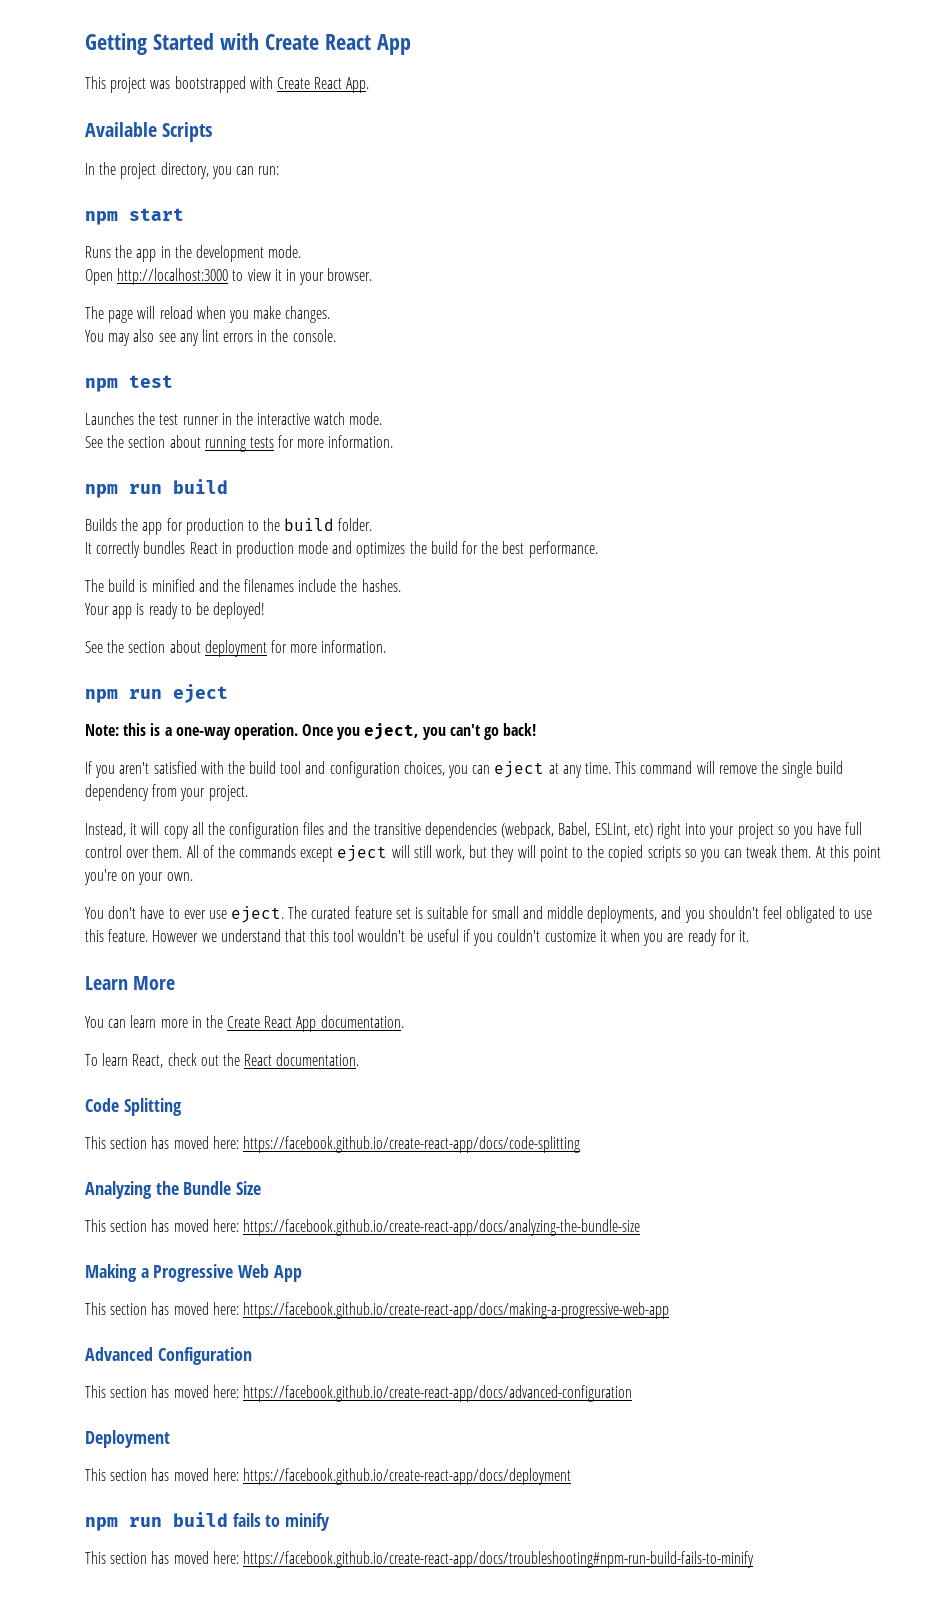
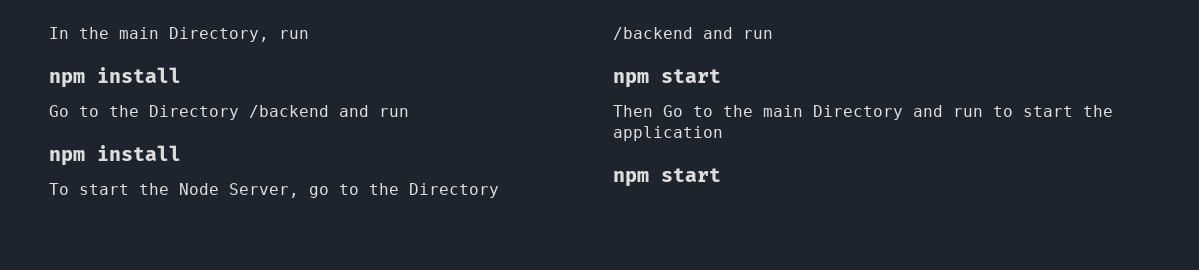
- Getting Started with Create React App
- This project was bootstrapped with Create React App.
- Available Scripts
- In the project directory, you can run:
+ In the main Directory, run
+ npm install
+ Go to the Directory /backend and run
+ npm install
+ To start the Node Server, go to the Directory /backend and run
  npm start
- Runs the app in the development mode.
- Open http://localhost:3000 to view it in your browser.
- The page will reload when you make changes.
- You may also see any lint errors in the console.
- npm test
- Launches the test runner in the interactive watch mode.
- See the section about running tests for more information.
- npm run build
- Builds the app for production to the build folder.
- It correctly bundles React in production mode and optimizes the build for the best performance.
- The build is minified and the filenames include the hashes.
- Your app is ready to be deployed!
- See the section about deployment for more information.
- npm run eject
- Note: this is a one-way operation. Once you eject, you can't go back!
- If you aren't satisfied with the build tool and configuration choices, you can eject at any time. This command will remove the single build dependency from your project.
- Instead, it will copy all the configuration files and the transitive dependencies (webpack, Babel, ESLint, etc) right into your project so you have full control over them. All of the commands except eject will still work, but they will point to the copied scripts so you can tweak them. At this point you're on your own.
- You don't have to ever use eject. The curated feature set is suitable for small and middle deployments, and you shouldn't feel obligated to use this feature. However we understand that this tool wouldn't be useful if you couldn't customize it when you are ready for it.
- Learn More
- You can learn more in the Create React App documentation.
- To learn React, check out the React documentation.
- Code Splitting
- This section has moved here: https://facebook.github.io/create-react-app/docs/code-splitting
- Analyzing the Bundle Size
- This section has moved here: https://facebook.github.io/create-react-app/docs/analyzing-the-bundle-size
- Making a Progressive Web App
- This section has moved here: https://facebook.github.io/create-react-app/docs/making-a-progressive-web-app
- Advanced Configuration
- This section has moved here: https://facebook.github.io/create-react-app/docs/advanced-configuration
- Deployment
- This section has moved here: https://facebook.github.io/create-react-app/docs/deployment
- npm run build fails to minify
- This section has moved here: https://facebook.github.io/create-react-app/docs/troubleshooting#npm-run-build-fails-to-minify
+ Then Go to the main Directory and run to start the application
+ npm start

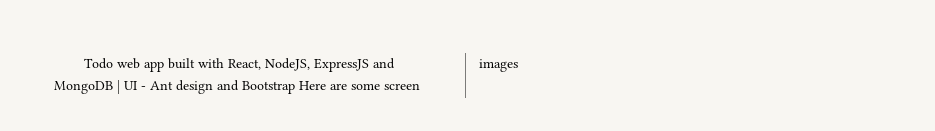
- In the main Directory, run
- npm install
- Go to the Directory /backend and run
- npm install
- To start the Node Server, go to the Directory /backend and run
- npm start
- Then Go to the main Directory and run to start the application
- npm start
+ Todo web app built with React, NodeJS, ExpressJS and MongoDB | UI - Ant design and Bootstrap Here are some screen images

